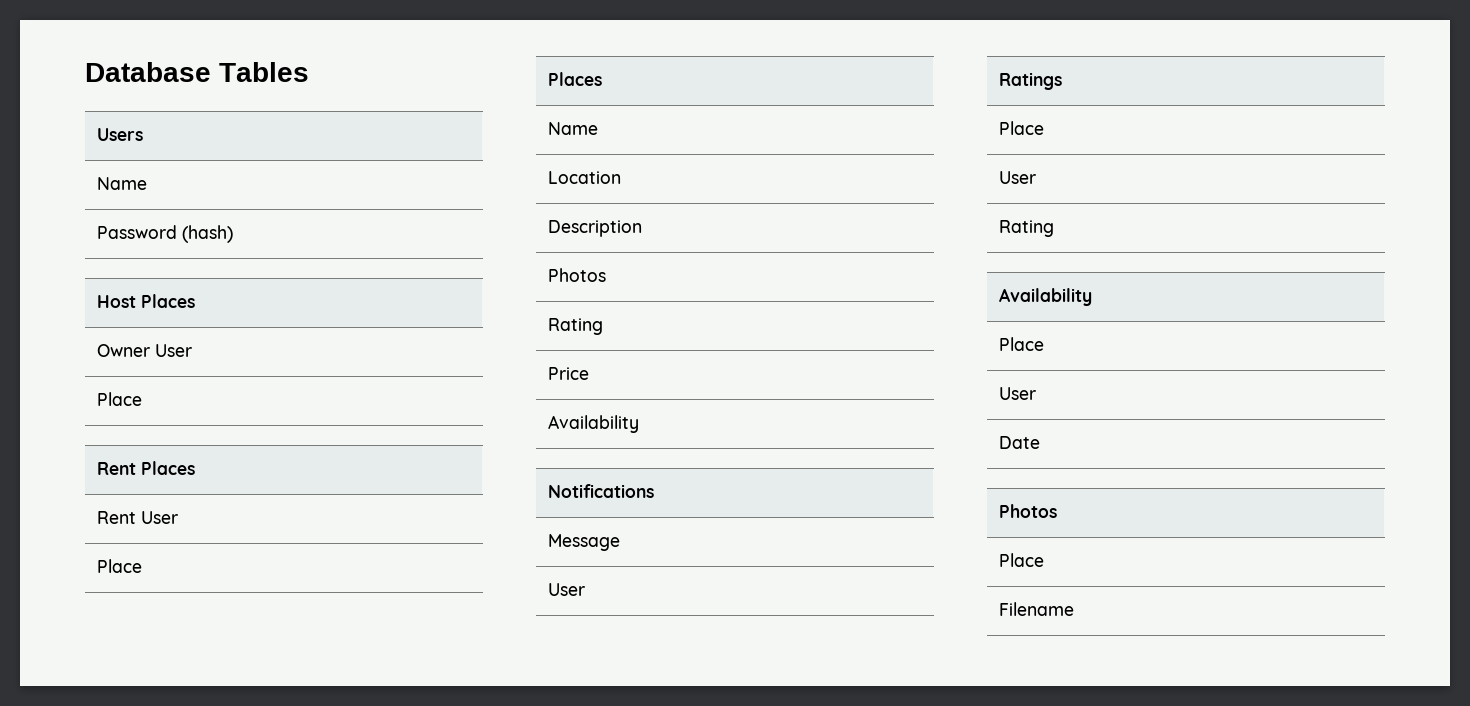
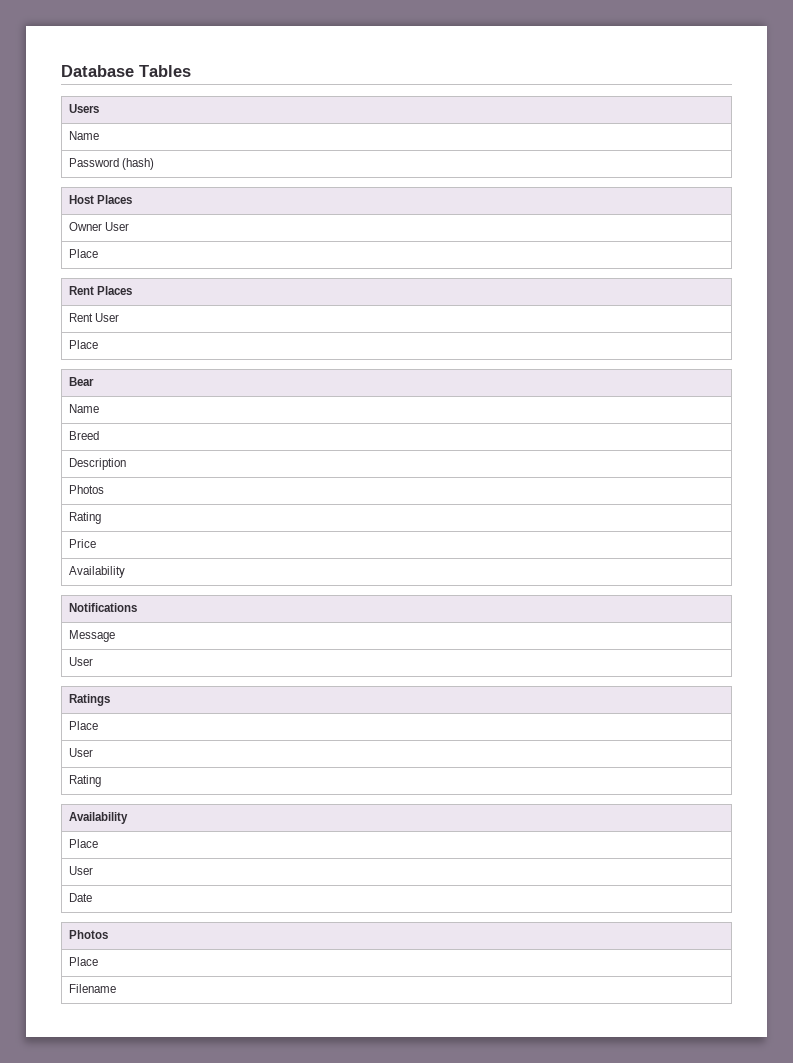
  Rent User
  Place
- Places
+ Bear
  Name
- Location
+ Breed

